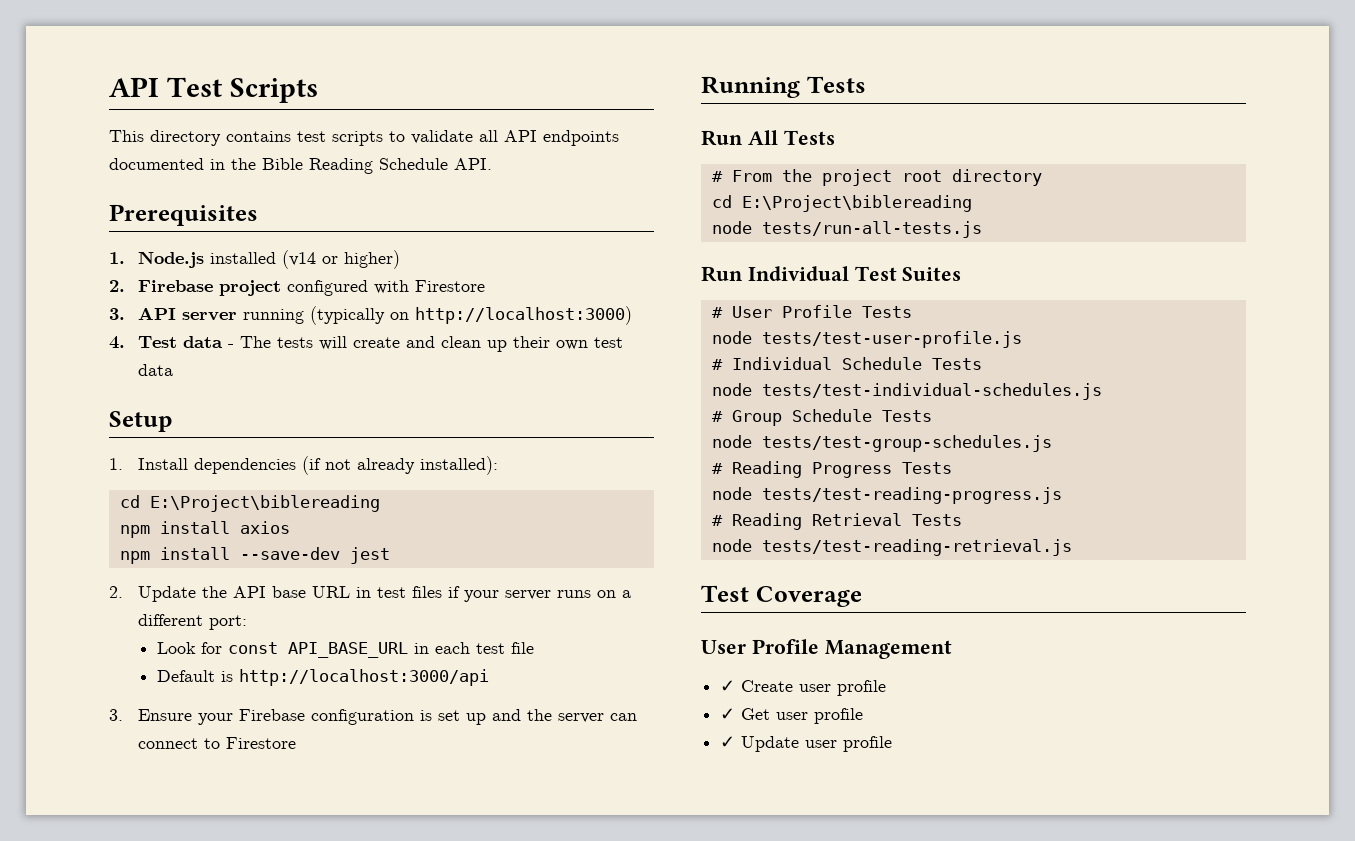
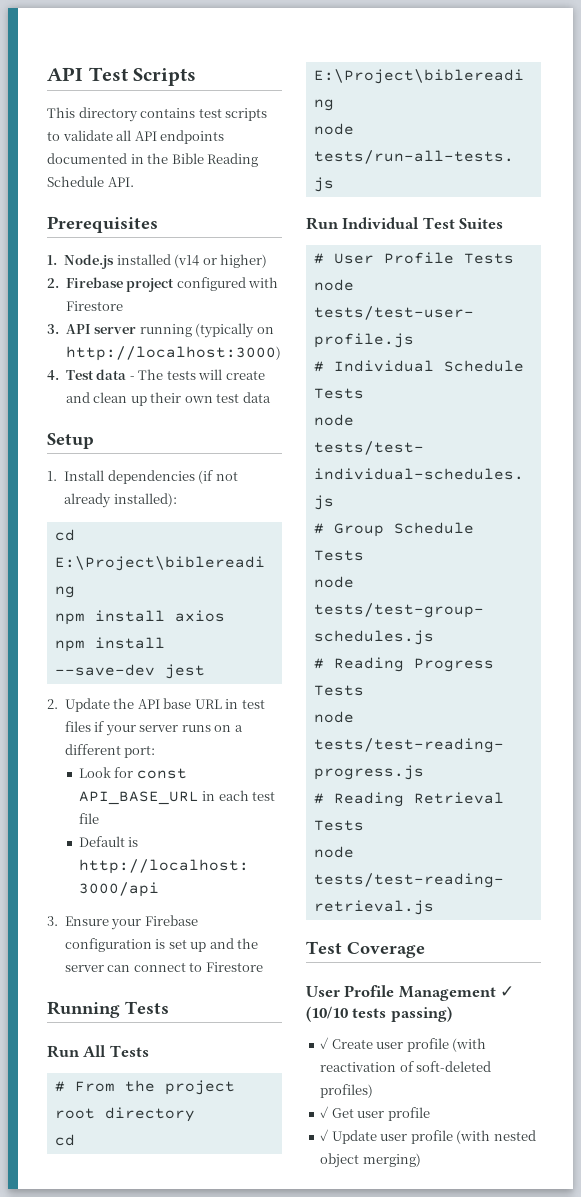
- User Profile Management
+ User Profile Management ✓ (10/10 tests passing)
- ✓ Create user profile
+ ✓ Create user profile (with reactivation of soft-deleted profiles)
- ✓ Update user profile
+ ✓ Update user profile (with nested object merging)

